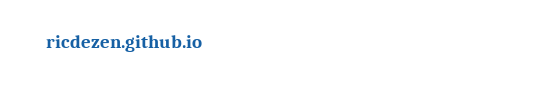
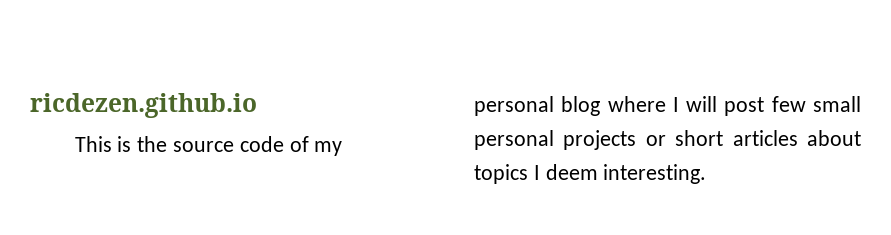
+ This is the source code of my personal blog where I will post few small personal projects or short articles about topics I deem interesting.

